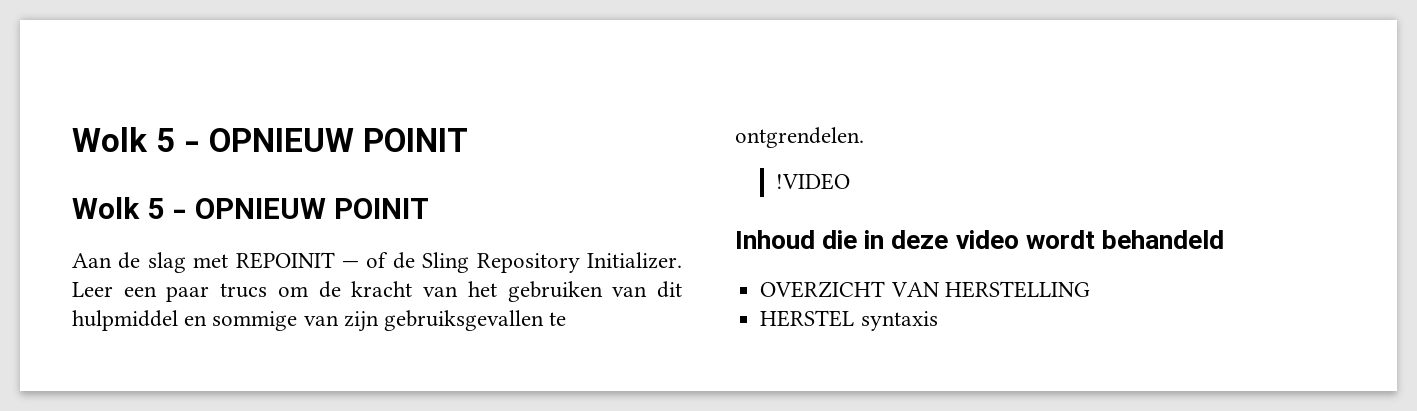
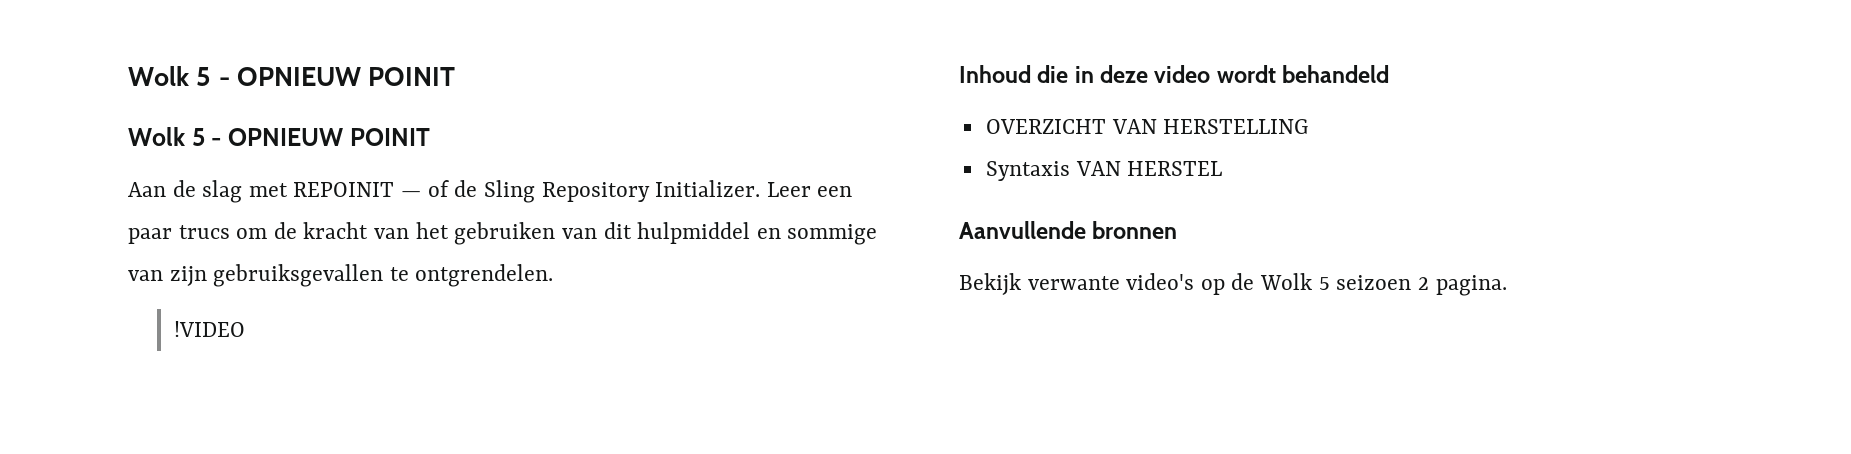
- HERSTEL syntaxis
+ Syntaxis VAN HERSTEL
+ Aanvullende bronnen
+ Bekijk verwante video's op de Wolk 5 seizoen 2 pagina.

